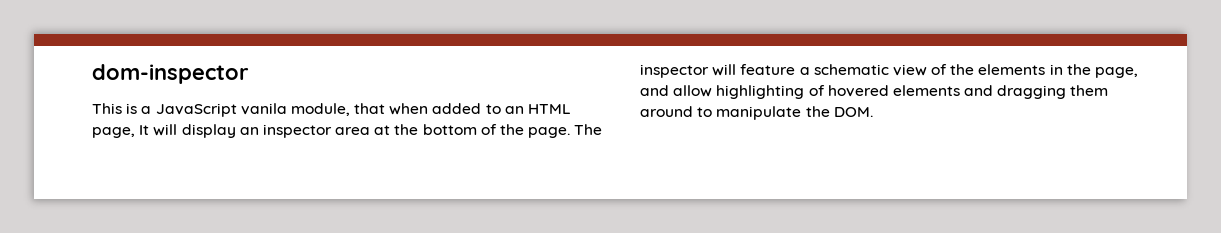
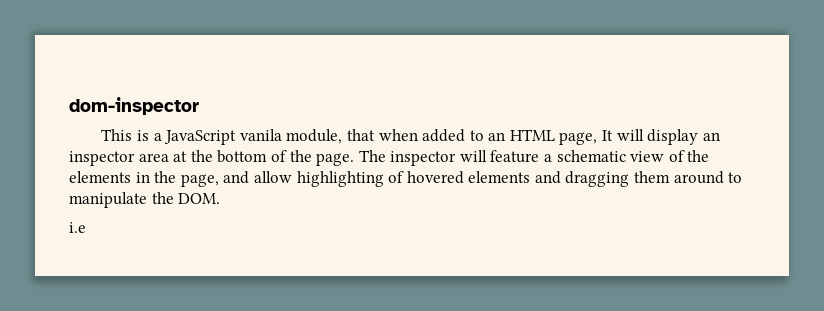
+ i.e

